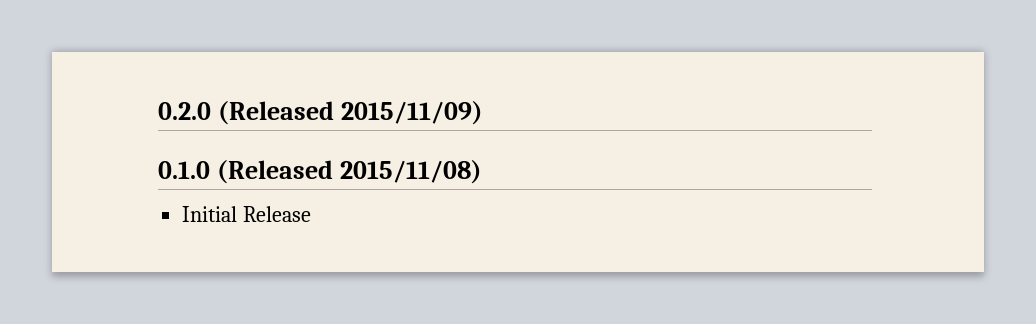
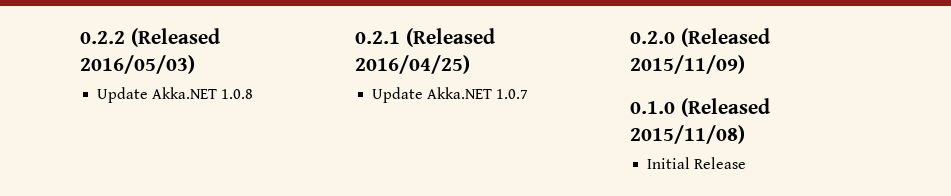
+ 0.2.2 (Released 2016/05/03)
+ Update Akka.NET 1.0.8
+ 0.2.1 (Released 2016/04/25)
+ Update Akka.NET 1.0.7

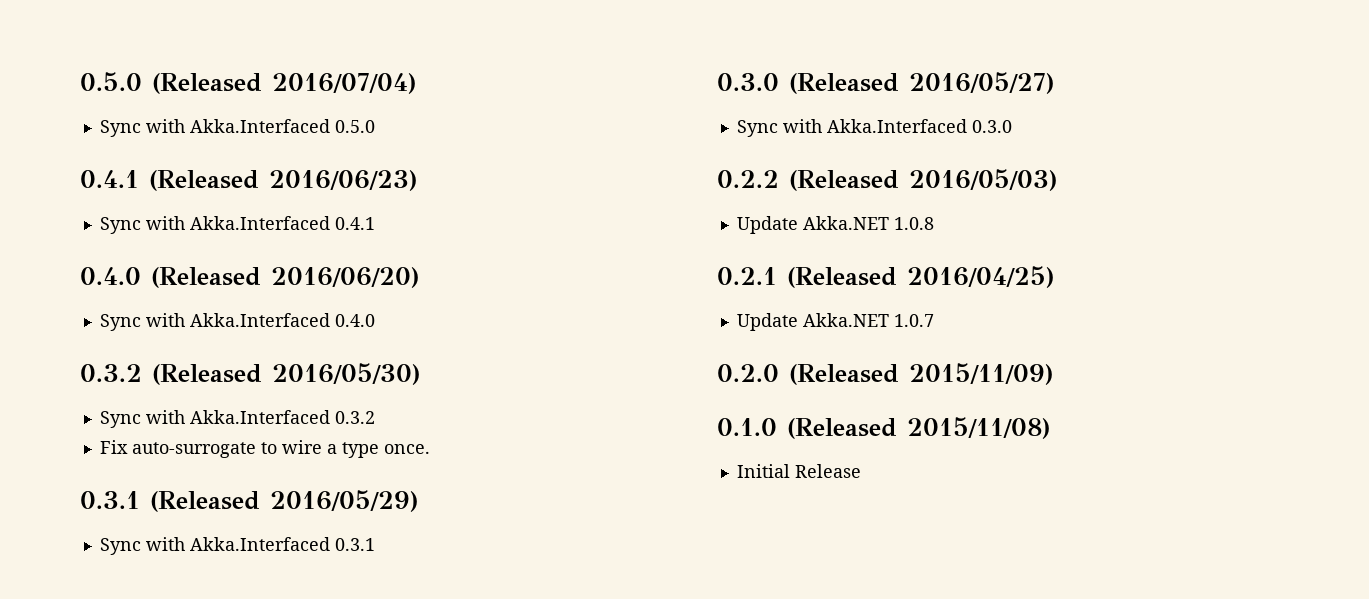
+ 0.5.0 (Released 2016/07/04)
+ Sync with Akka.Interfaced 0.5.0
+ 0.4.1 (Released 2016/06/23)
+ Sync with Akka.Interfaced 0.4.1
+ 0.4.0 (Released 2016/06/20)
+ Sync with Akka.Interfaced 0.4.0
+ 0.3.2 (Released 2016/05/30)
+ Sync with Akka.Interfaced 0.3.2
+ Fix auto-surrogate to wire a type once.
+ 0.3.1 (Released 2016/05/29)
+ Sync with Akka.Interfaced 0.3.1
+ 0.3.0 (Released 2016/05/27)
+ Sync with Akka.Interfaced 0.3.0

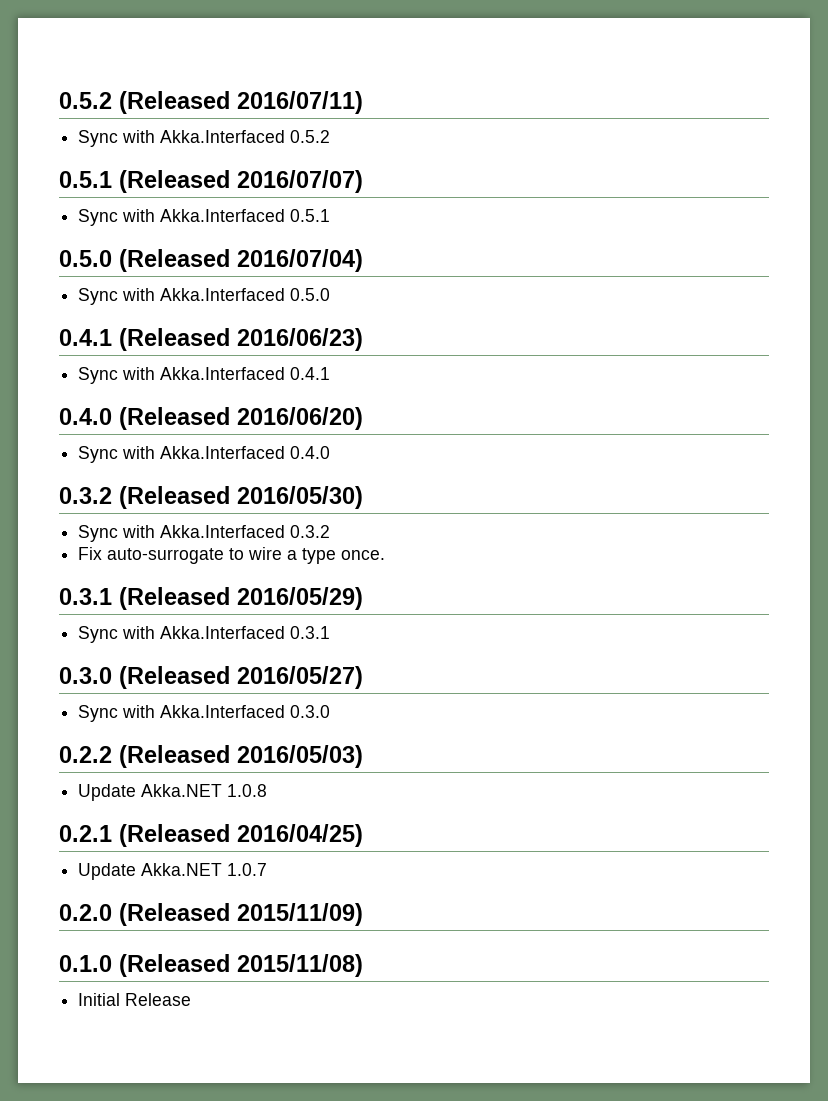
+ 0.5.2 (Released 2016/07/11)
+ Sync with Akka.Interfaced 0.5.2
+ 0.5.1 (Released 2016/07/07)
+ Sync with Akka.Interfaced 0.5.1

